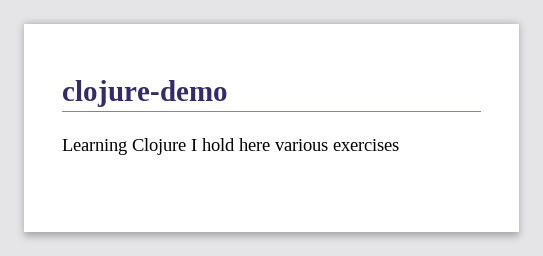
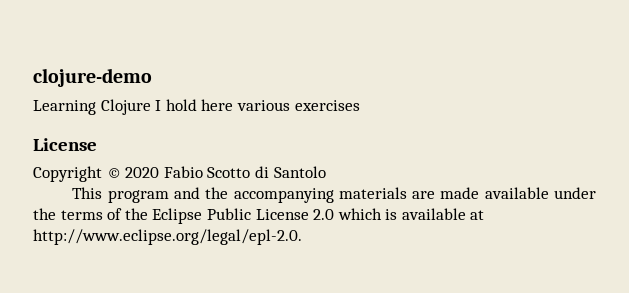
  Learning Clojure I hold here various exercises
+ License
+ Copyright © 2020 Fabio Scotto di Santolo
+ This program and the accompanying materials are made available under the terms of the Eclipse Public License 2.0 which is available at http://www.eclipse.org/legal/epl-2.0.

